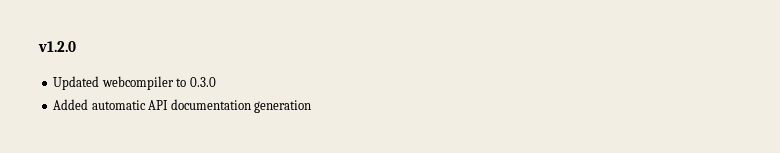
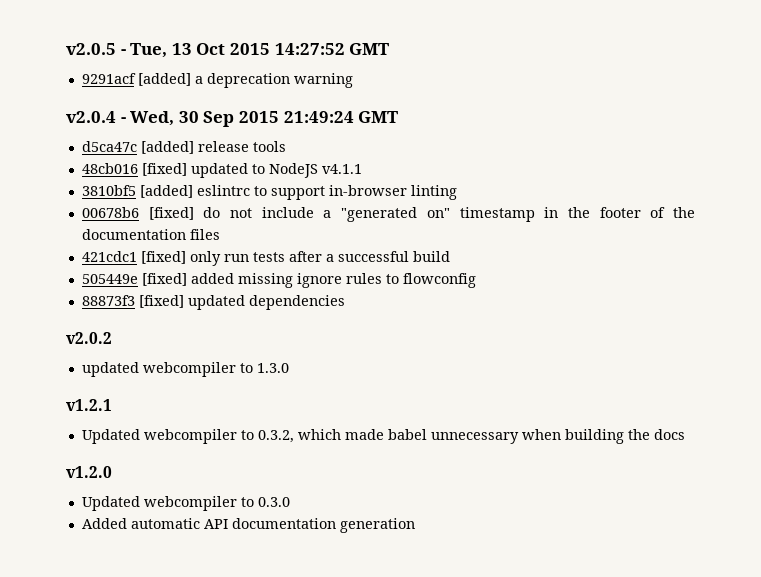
+ v2.0.5 - Tue, 13 Oct 2015 14:27:52 GMT
+ 9291acf [added] a deprecation warning
+ v2.0.4 - Wed, 30 Sep 2015 21:49:24 GMT
+ d5ca47c [added] release tools
+ 48cb016 [fixed] updated to NodeJS v4.1.1
+ 3810bf5 [added] eslintrc to support in-browser linting
+ 00678b6 [fixed] do not include a "generated on" timestamp in the footer of the documentation files
+ 421cdc1 [fixed] only run tests after a successful build
+ 505449e [fixed] added missing ignore rules to flowconfig
+ 88873f3 [fixed] updated dependencies
+ v2.0.2
+ updated webcompiler to 1.3.0
+ v1.2.1
+ Updated webcompiler to 0.3.2, which made babel unnecessary when building the docs

